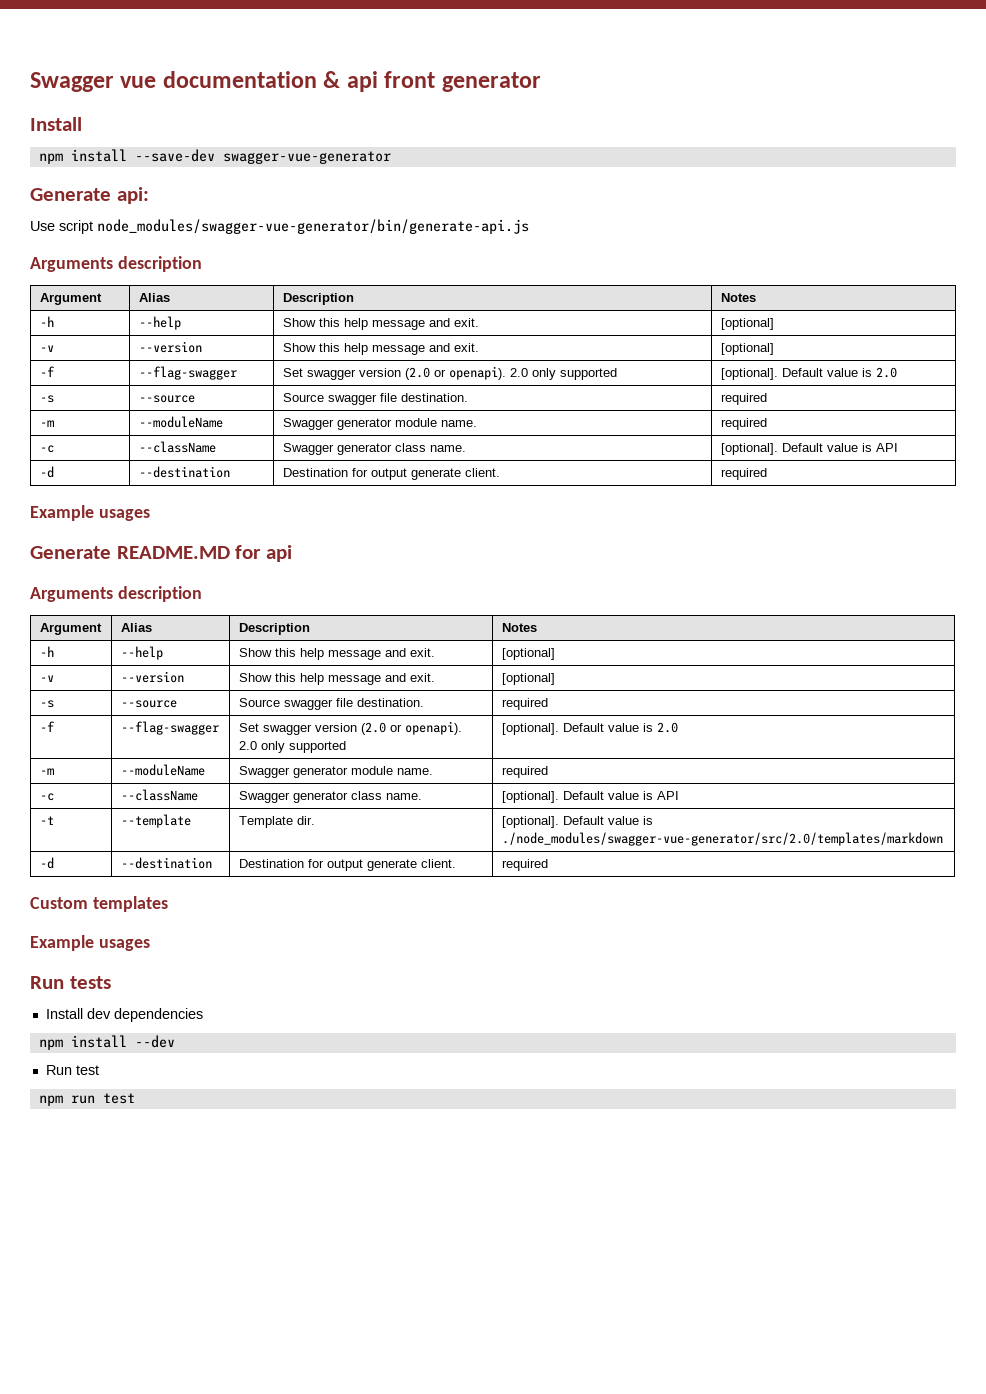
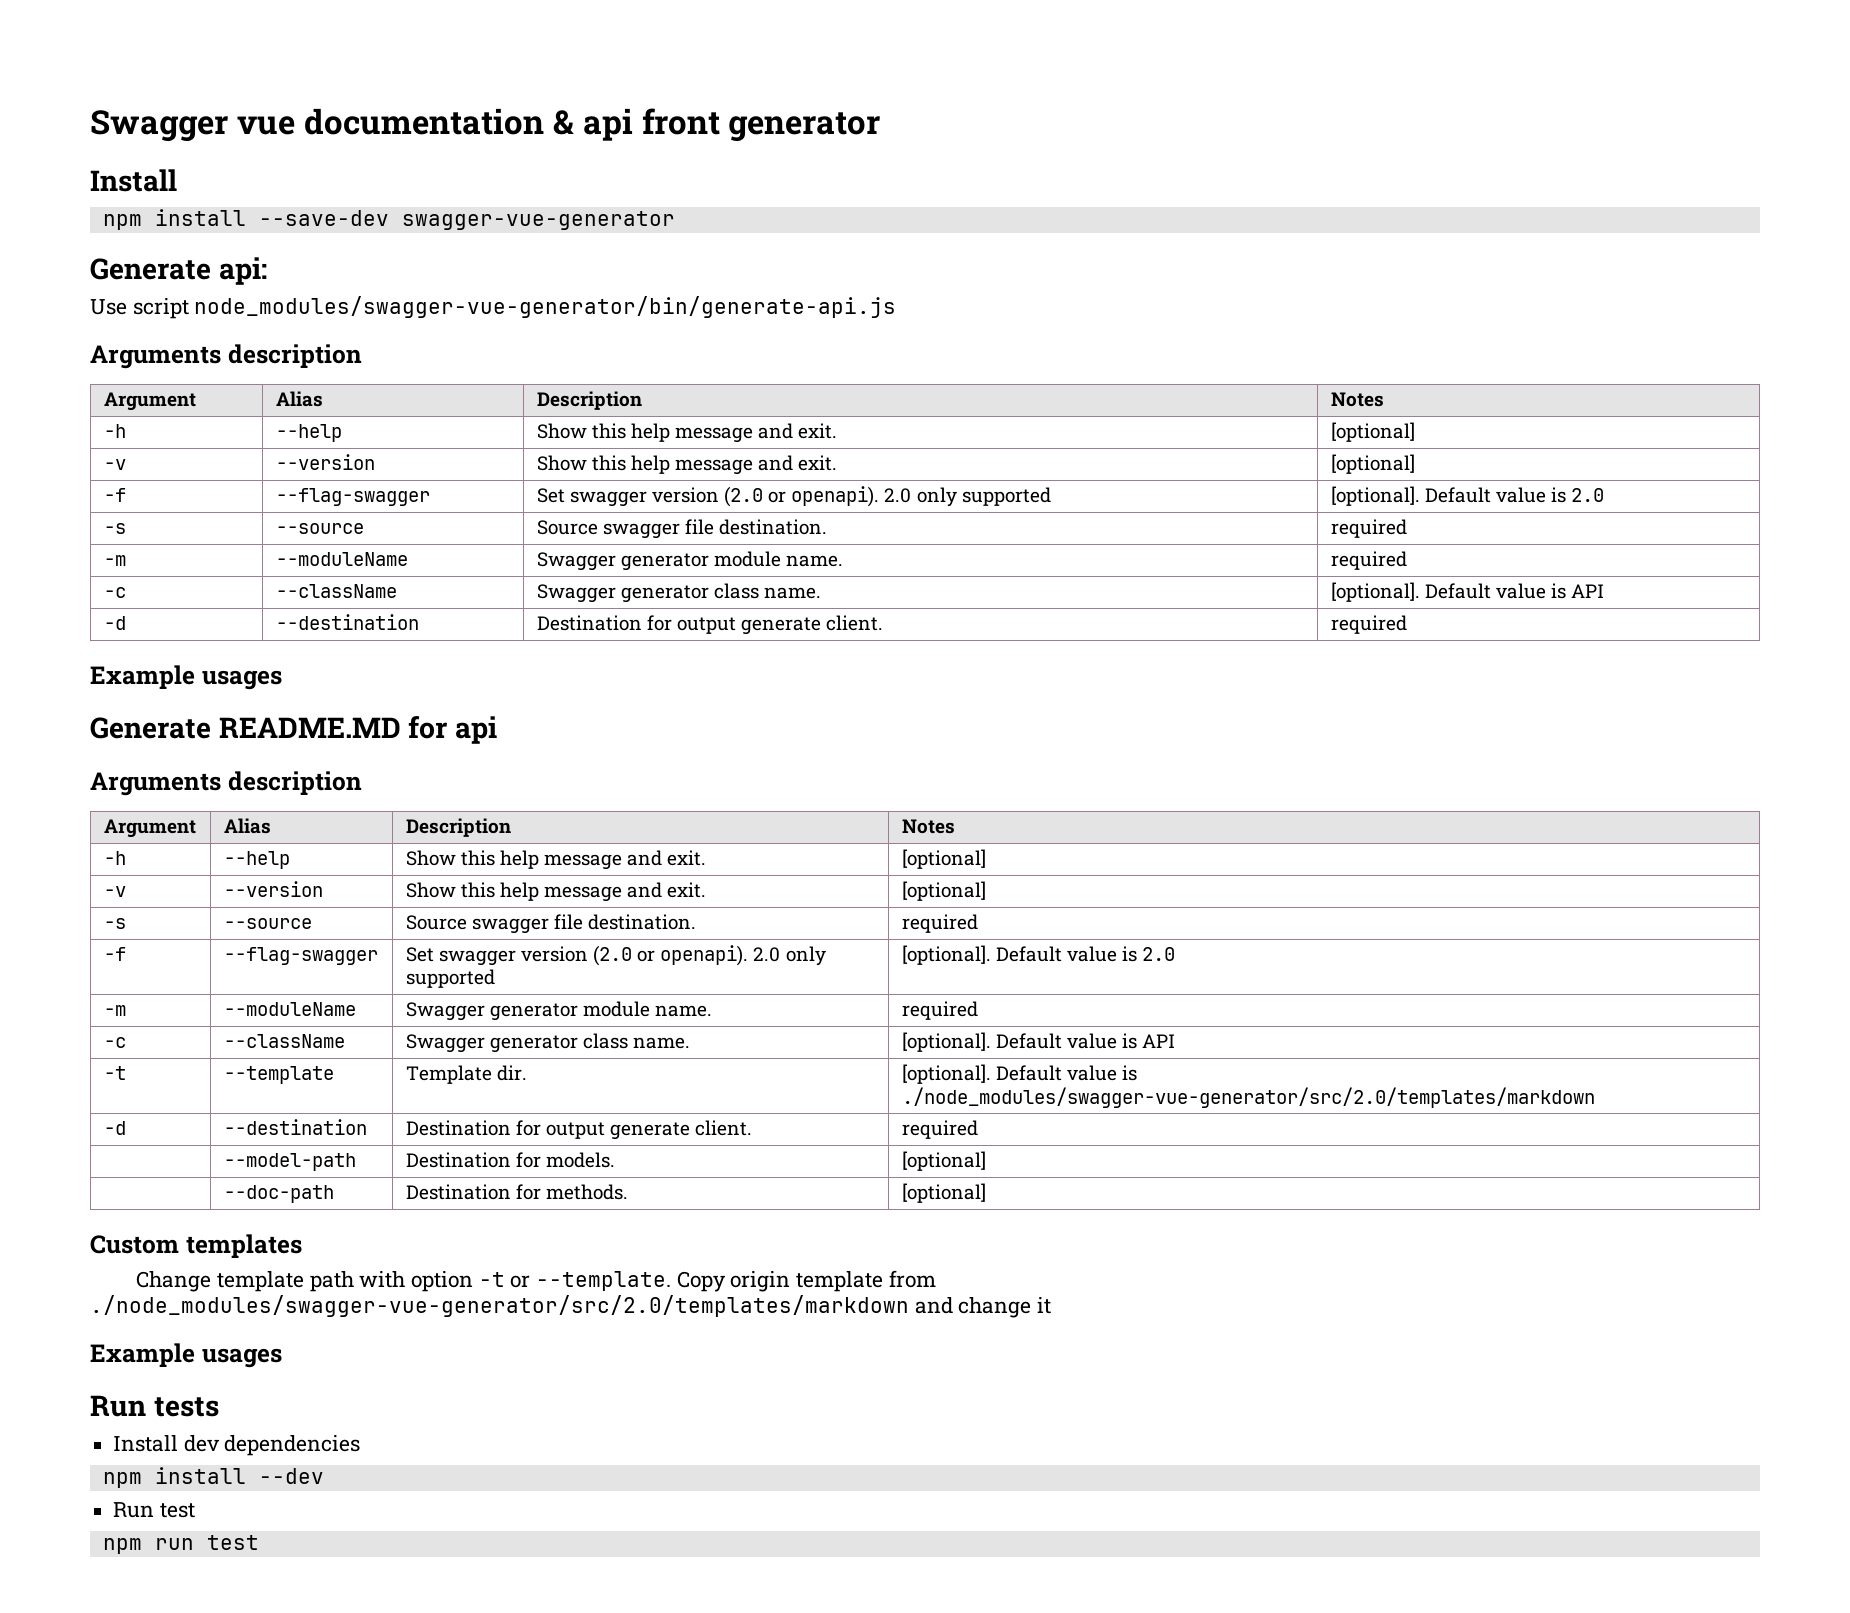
+ | --model-path | Destination for models. | [optional]
+ | --doc-path | Destination for methods. | [optional]
  Custom templates
+ Change template path with option -t or --template. Copy origin template from ./node_modules/swagger-vue-generator/src/2.0/templates/markdown and change it

